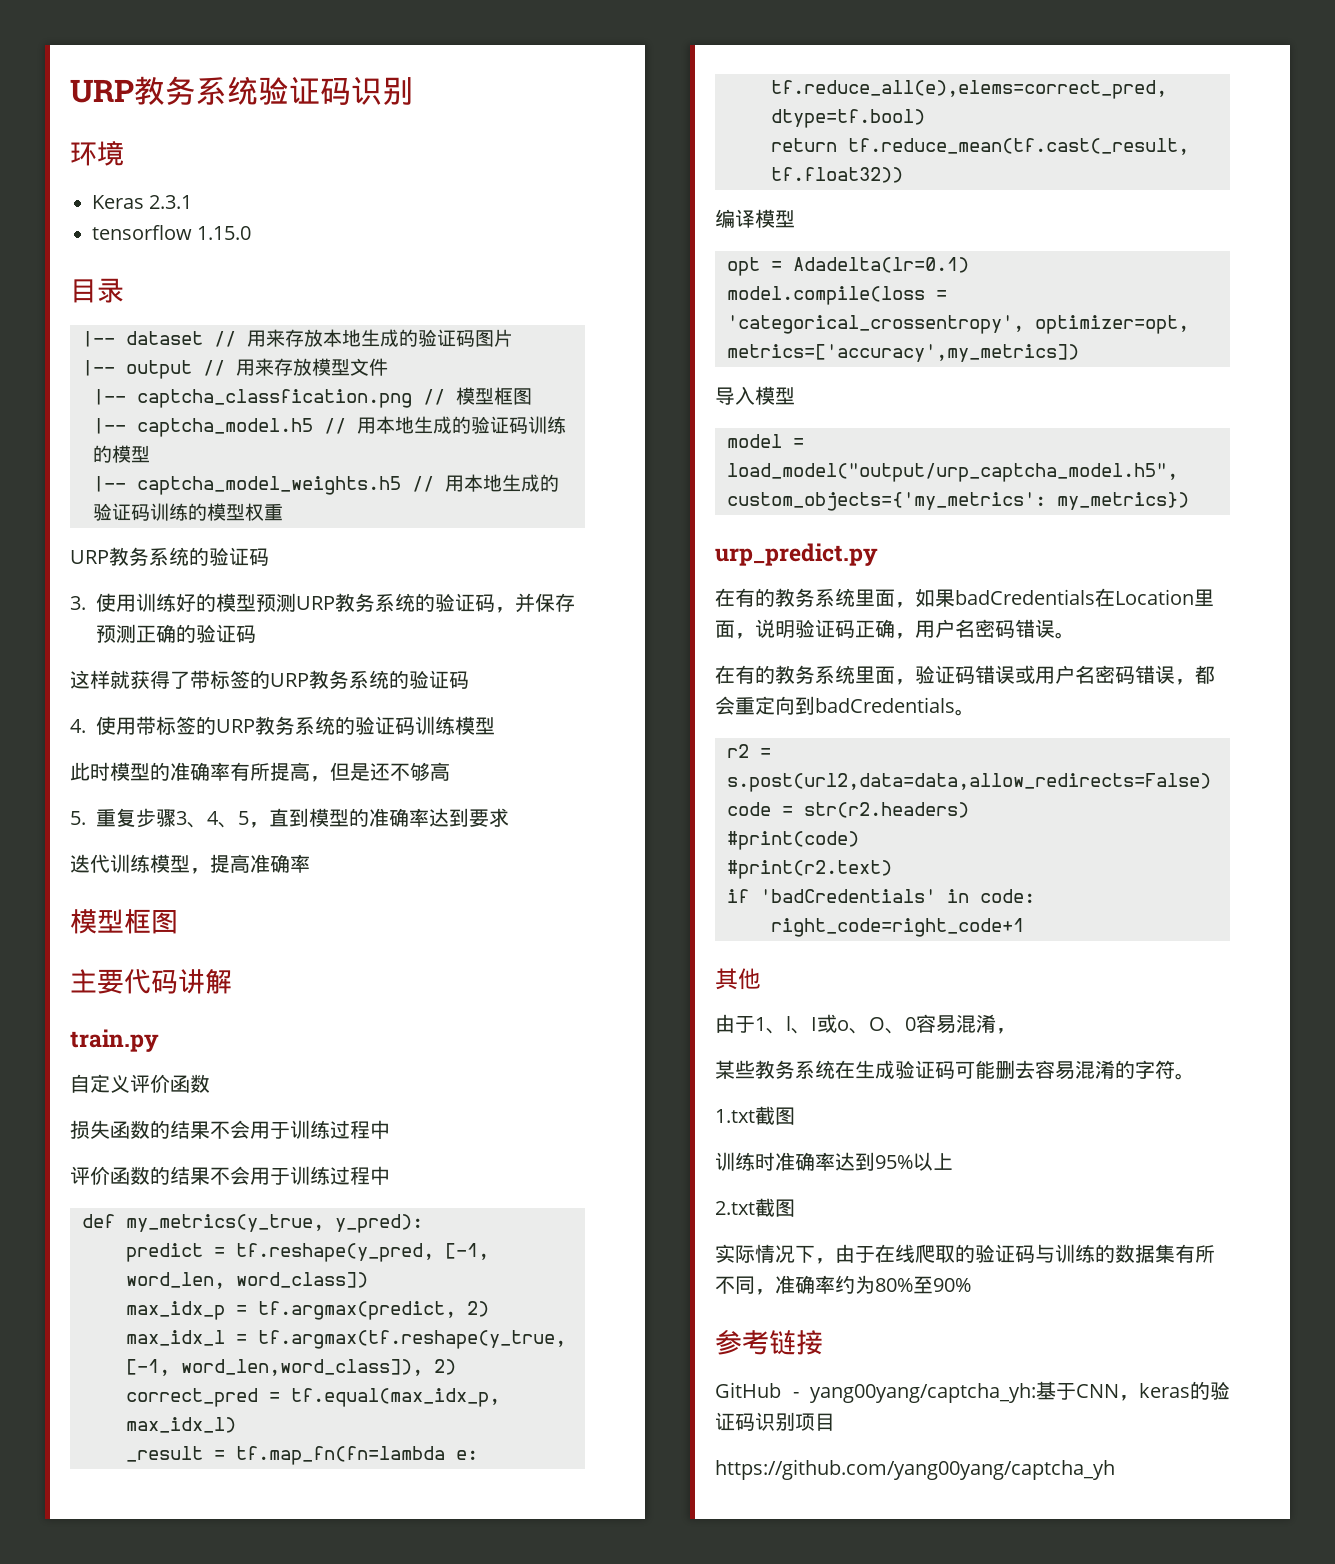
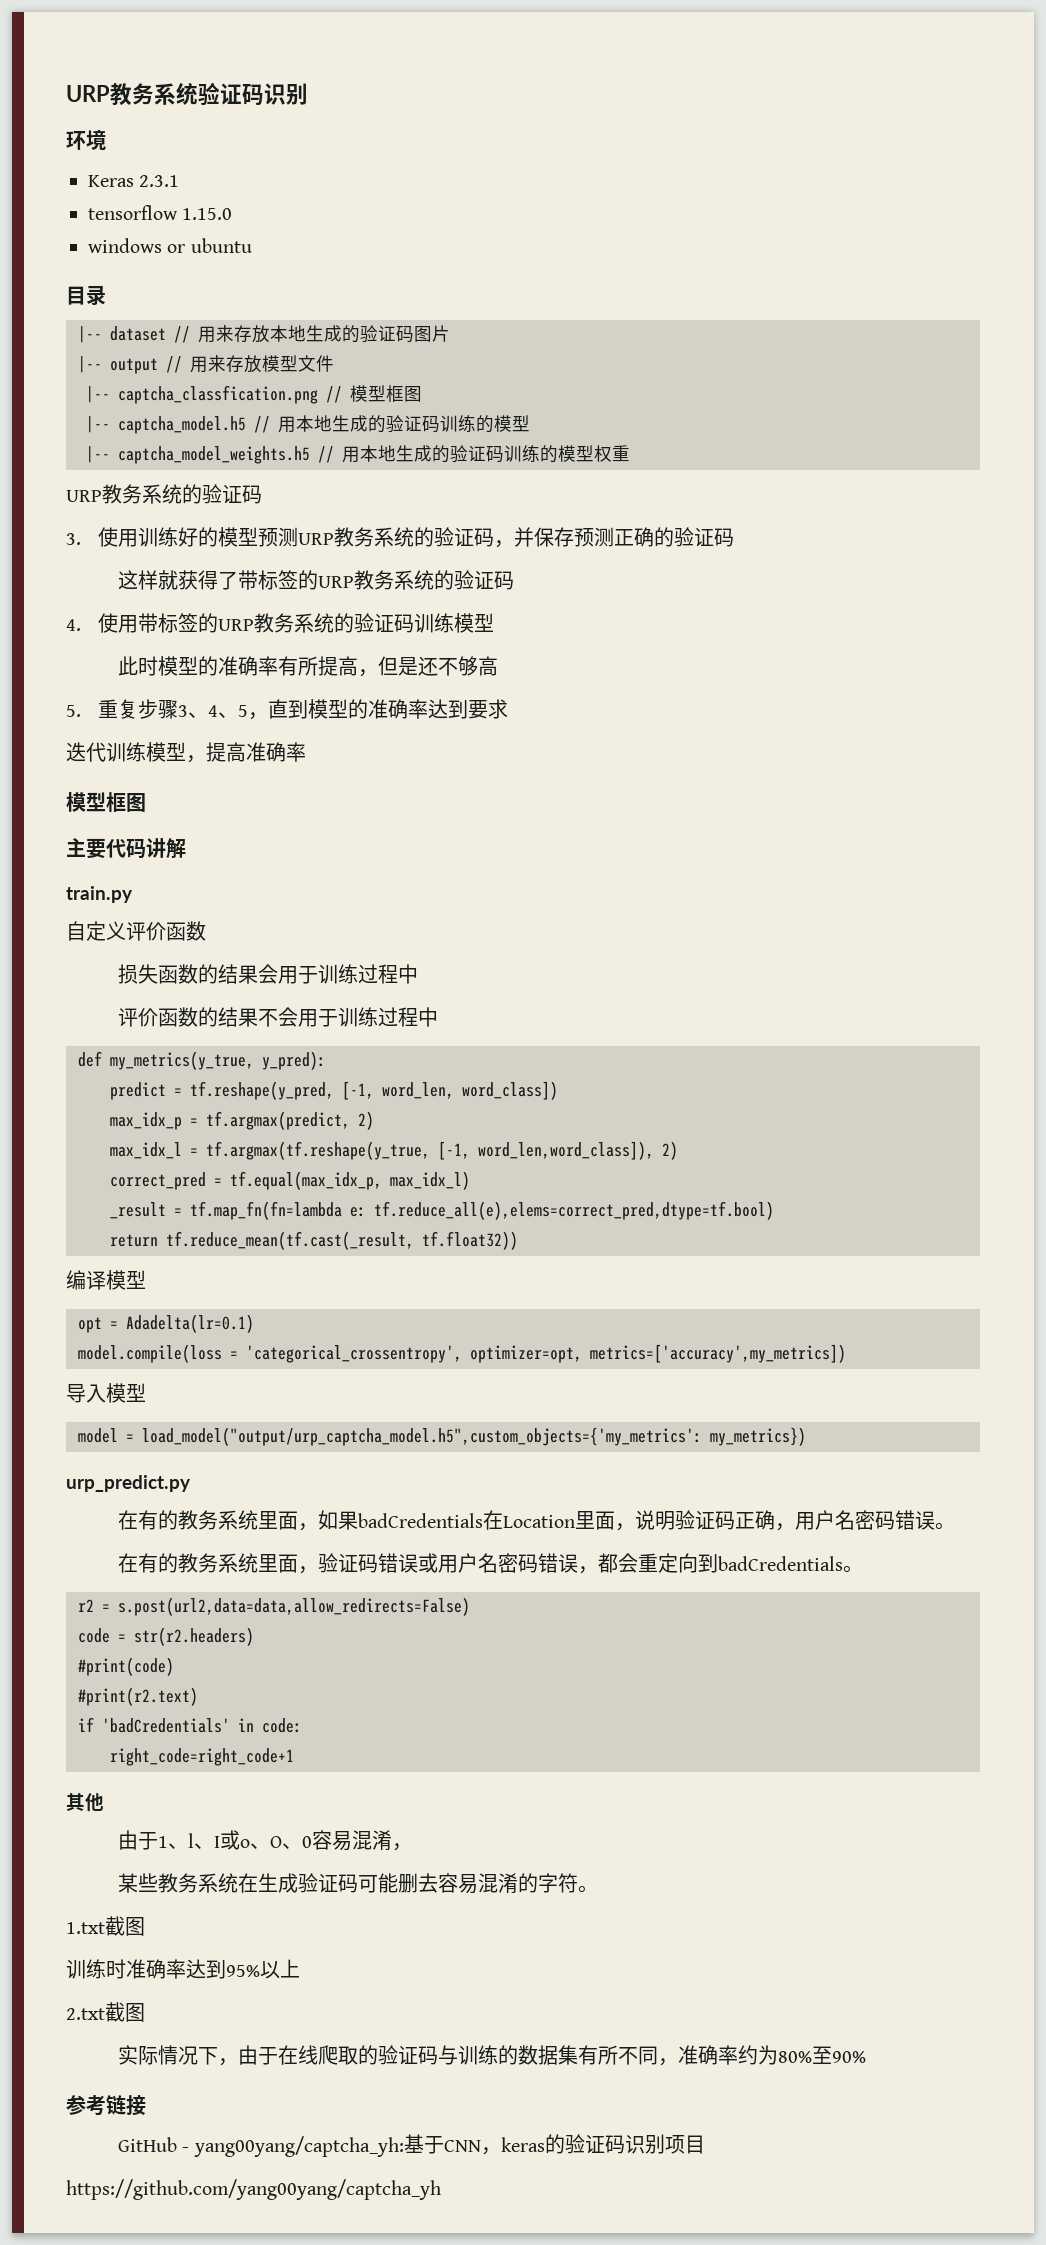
+ windows or ubuntu
- 损失函数的结果不会用于训练过程中
+ 损失函数的结果会用于训练过程中

